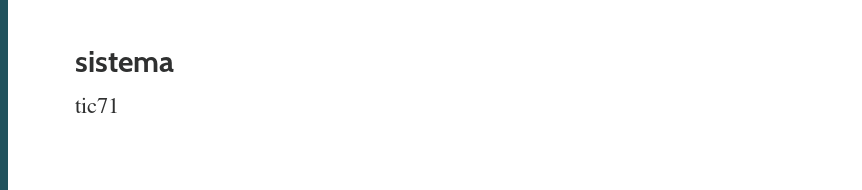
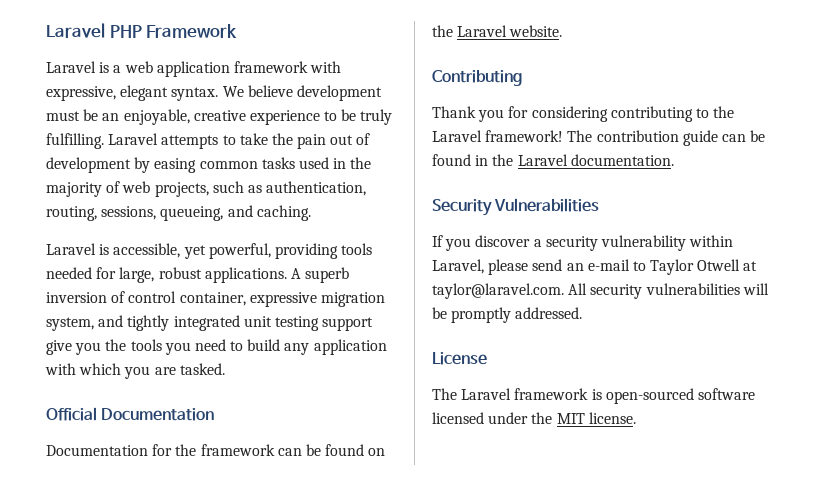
- sistema
- tic71
+ Laravel PHP Framework
+ Laravel is a web application framework with expressive, elegant syntax. We believe development must be an enjoyable, creative experience to be truly fulfilling. Laravel attempts to take the pain out of development by easing common tasks used in the majority of web projects, such as authentication, routing, sessions, queueing, and caching.
+ Laravel is accessible, yet powerful, providing tools needed for large, robust applications. A superb inversion of control container, expressive migration system, and tightly integrated unit testing support give you the tools you need to build any application with which you are tasked.
+ Official Documentation
+ Documentation for the framework can be found on the Laravel website.
+ Contributing
+ Thank you for considering contributing to the Laravel framework! The contribution guide can be found in the Laravel documentation.
+ Security Vulnerabilities
+ If you discover a security vulnerability within Laravel, please send an e-mail to Taylor Otwell at taylor@laravel.com. All security vulnerabilities will be promptly addressed.
+ License
+ The Laravel framework is open-sourced software licensed under the MIT license.

